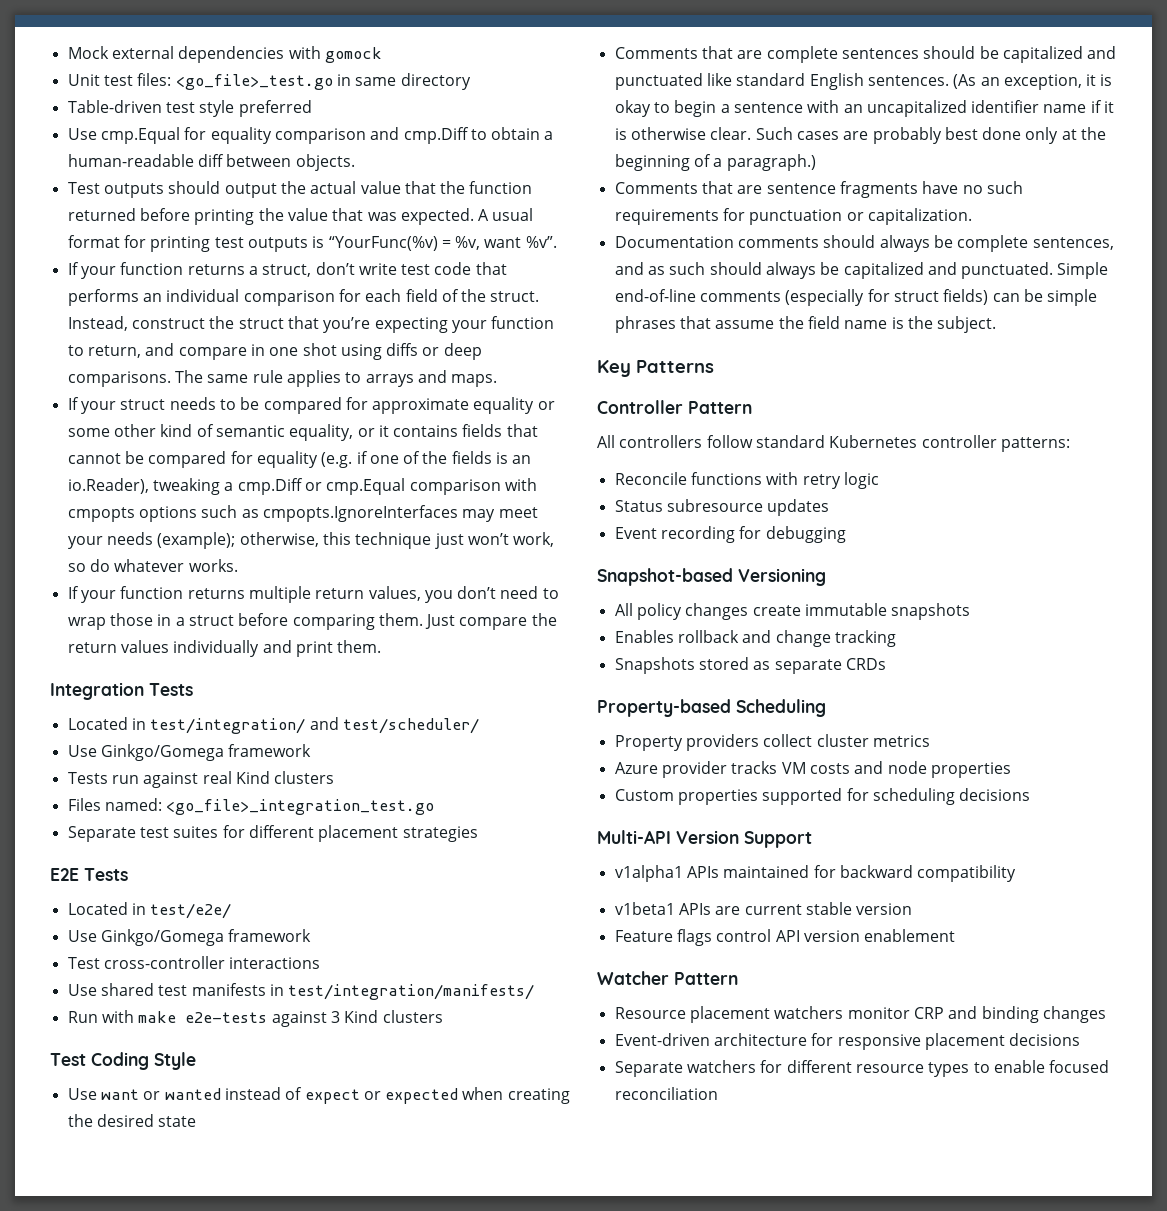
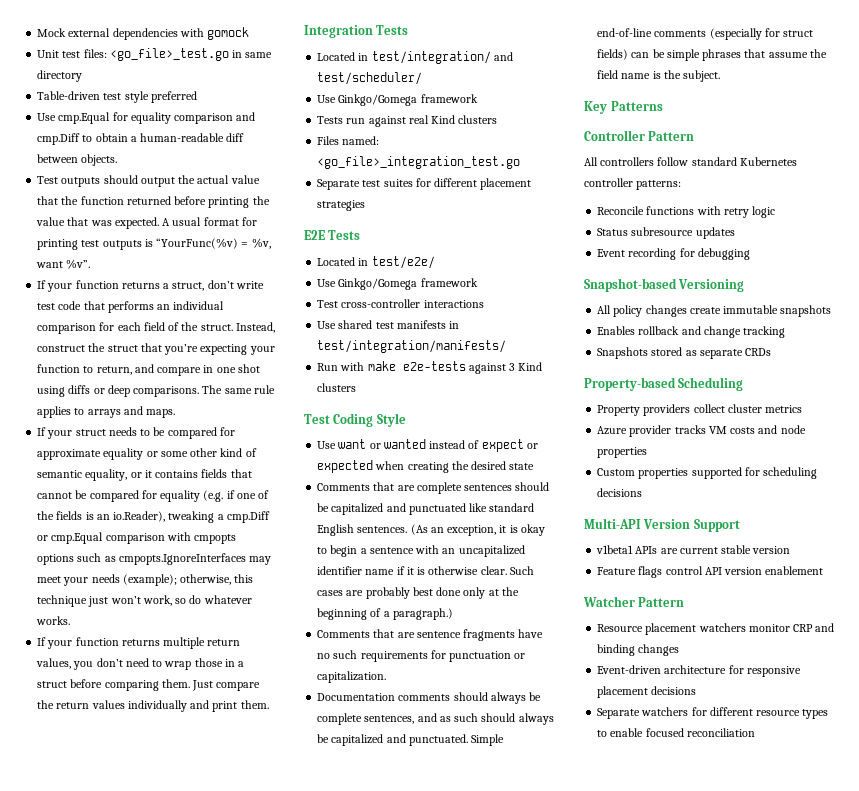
- v1alpha1 APIs maintained for backward compatibility

